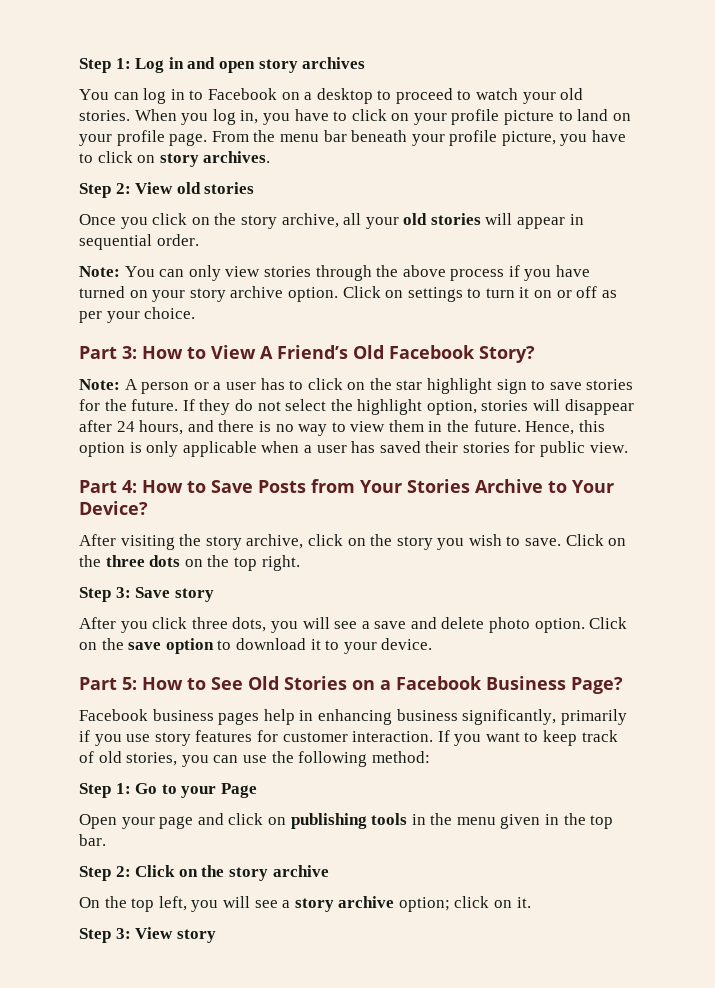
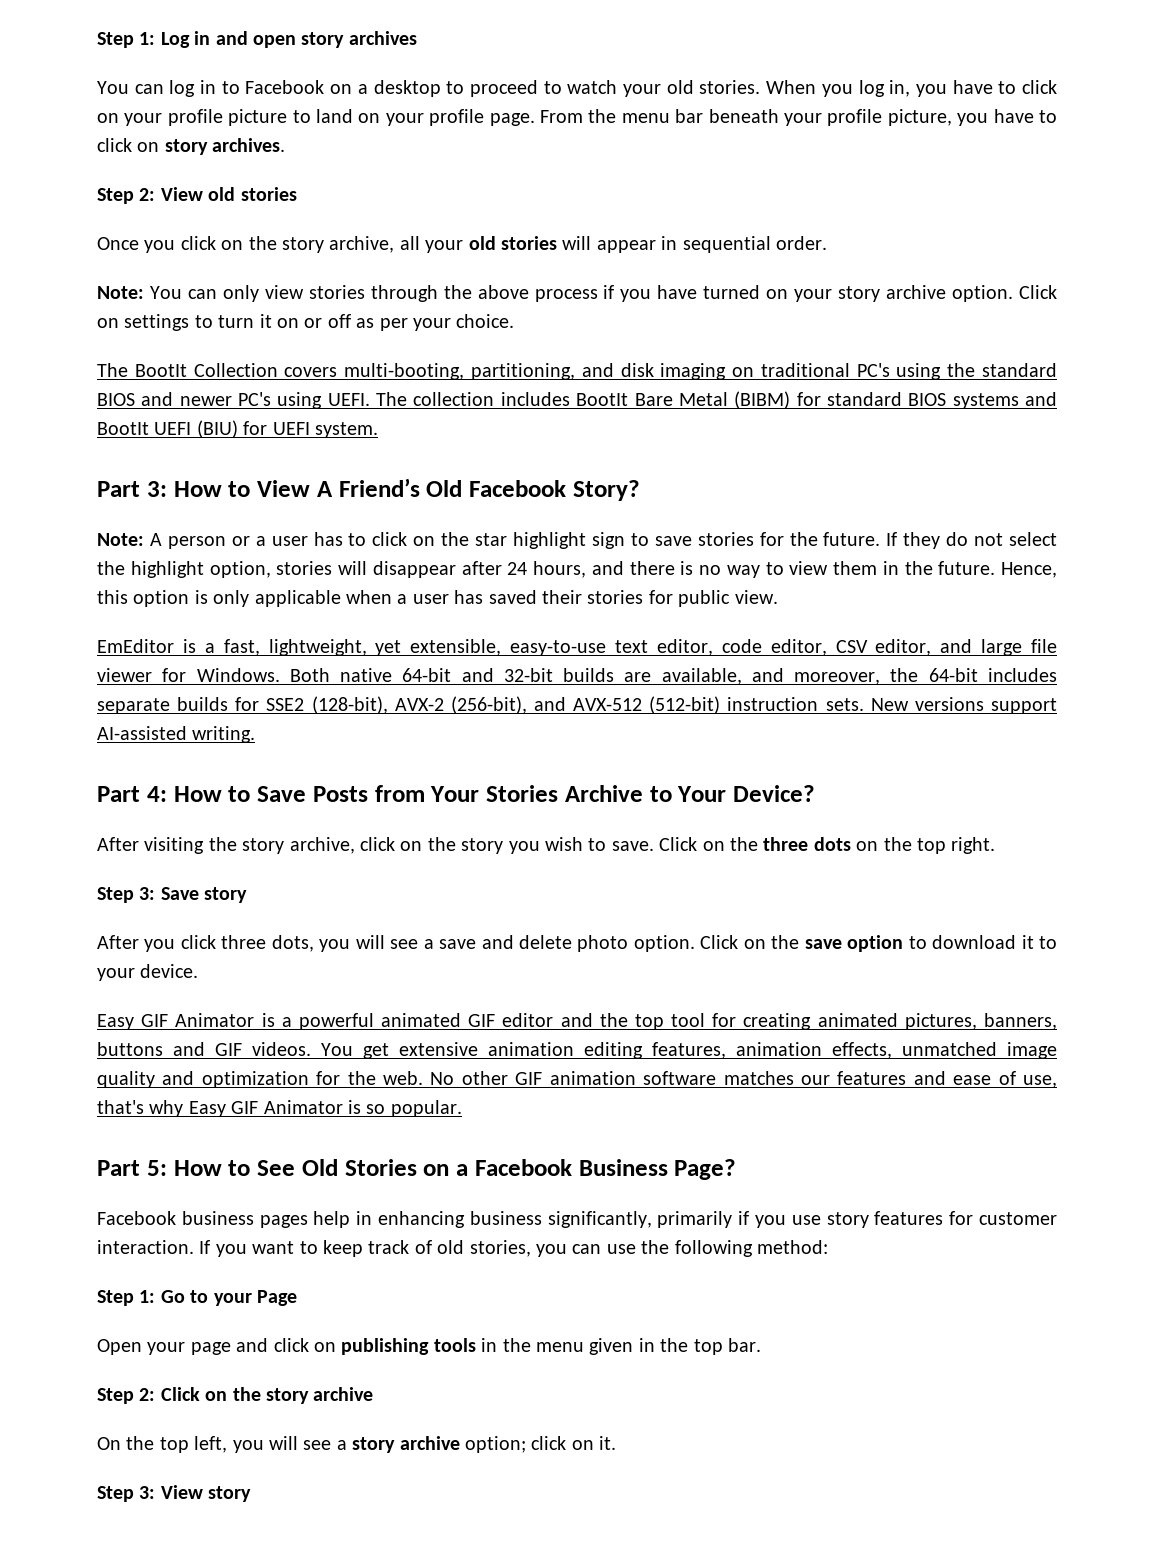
+ The BootIt Collection covers multi-booting, partitioning, and disk imaging on traditional PC's using the standard BIOS and newer PC's using UEFI. The collection includes BootIt Bare Metal (BIBM) for standard BIOS systems and BootIt UEFI (BIU) for UEFI system.
+ EmEditor is a fast, lightweight, yet extensible, easy-to-use text editor, code editor, CSV editor, and large file viewer for Windows. Both native 64-bit and 32-bit builds are available, and moreover, the 64-bit includes separate builds for SSE2 (128-bit), AVX-2 (256-bit), and AVX-512 (512-bit) instruction sets. New versions support AI-assisted writing.
+ Easy GIF Animator is a powerful animated GIF editor and the top tool for creating animated pictures, banners, buttons and GIF videos. You get extensive animation editing features, animation effects, unmatched image quality and optimization for the web. No other GIF animation software matches our features and ease of use, that's why Easy GIF Animator is so popular.

